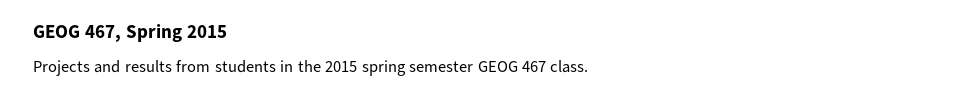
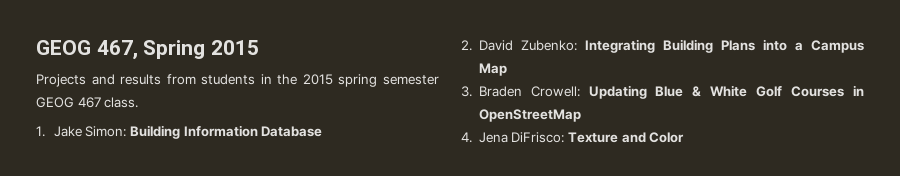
+ 1. Jake Simon: Building Information Database
+ 2. David Zubenko: Integrating Building Plans into a Campus Map
+ 3. Braden Crowell: Updating Blue & White Golf Courses in OpenStreetMap
+ 4. Jena DiFrisco: Texture and Color

